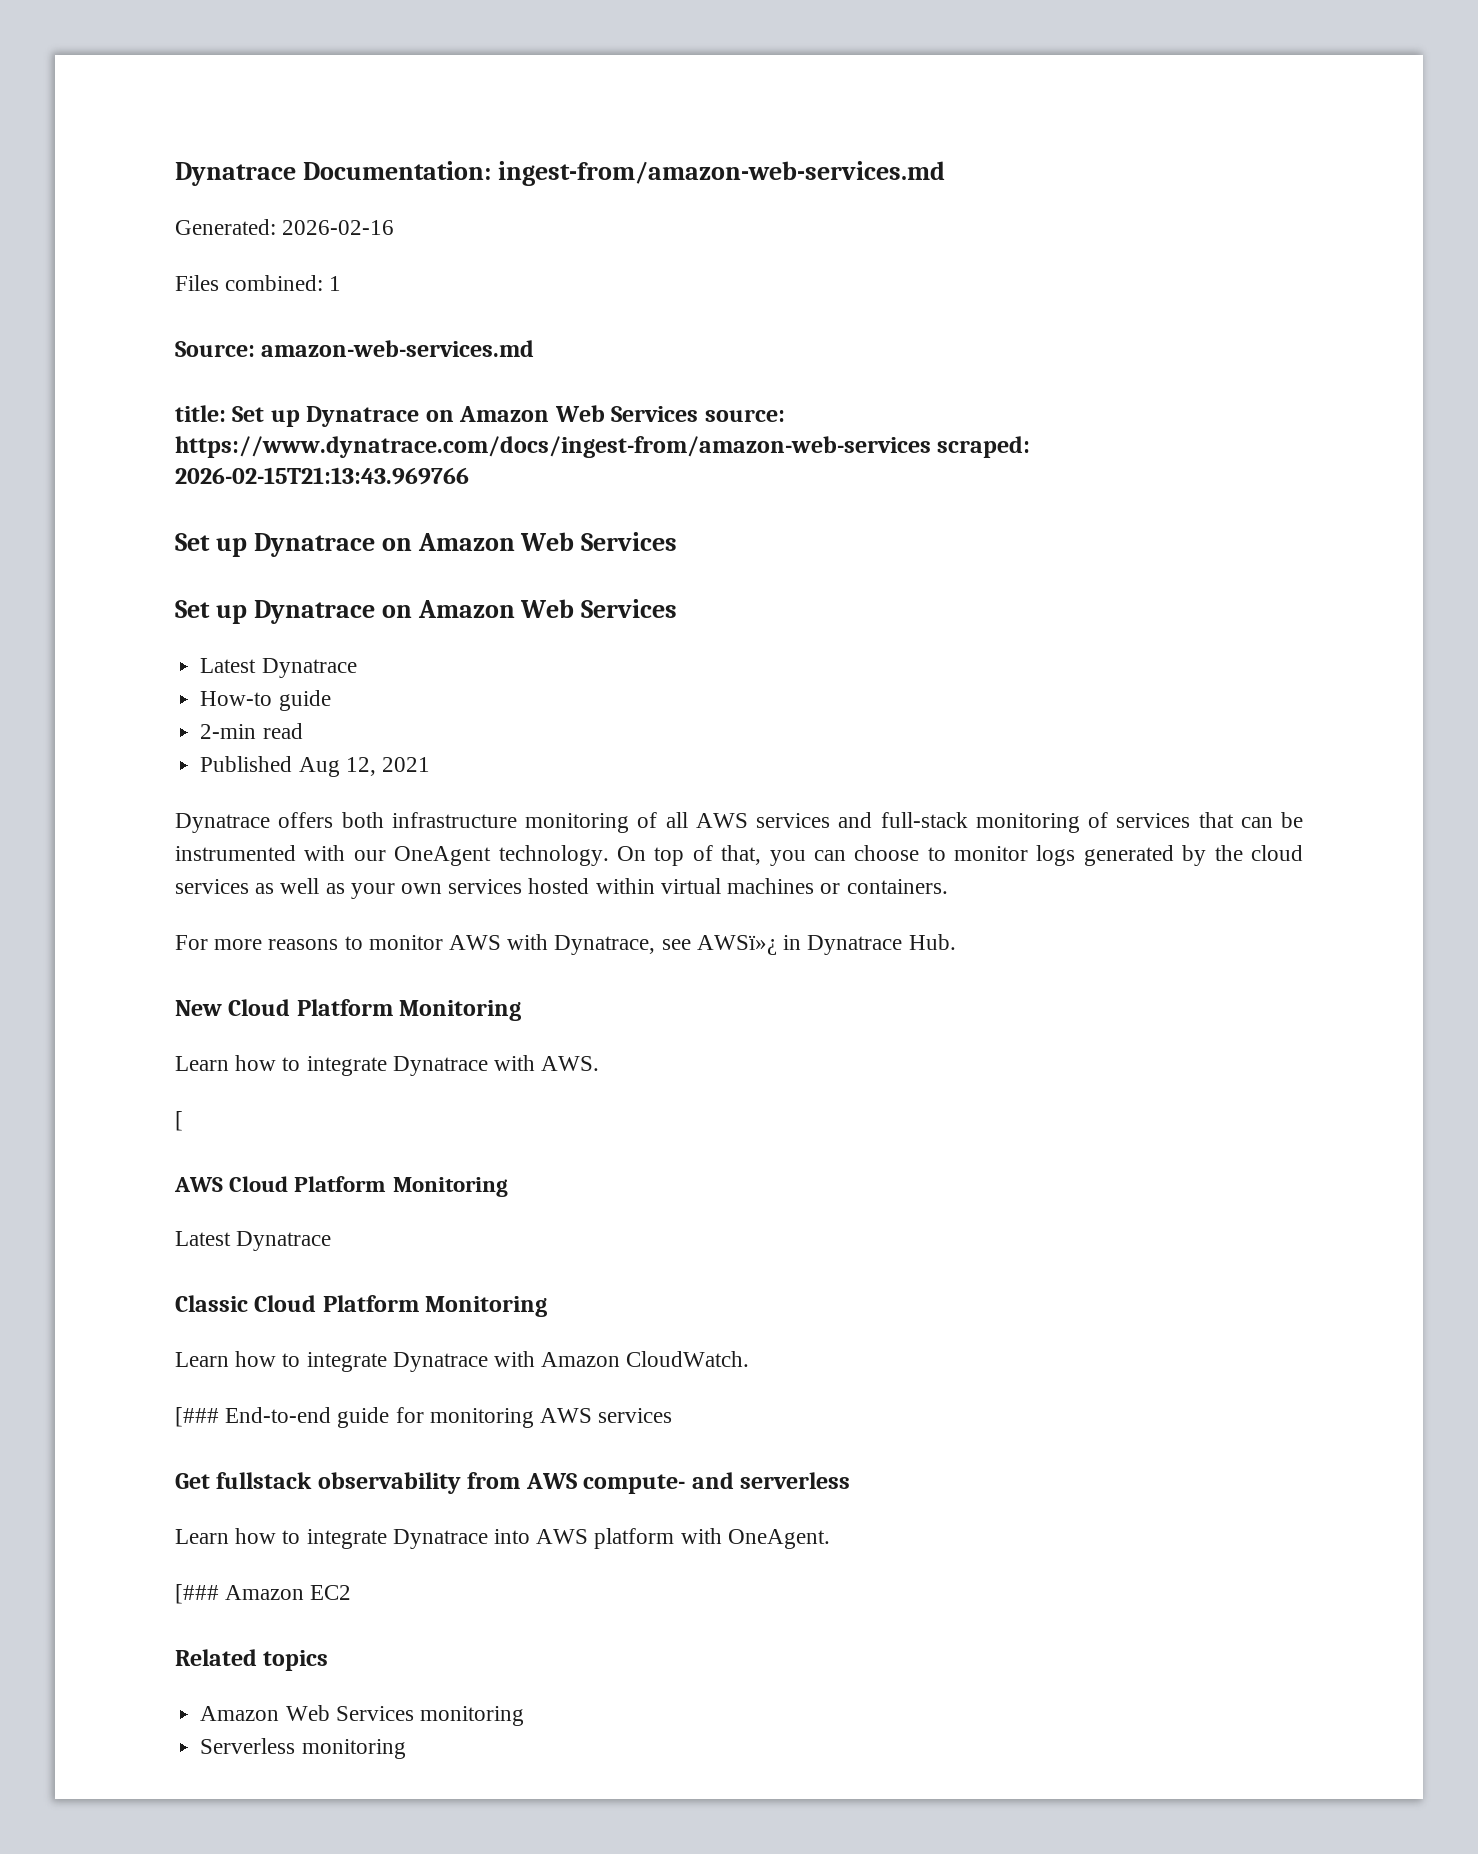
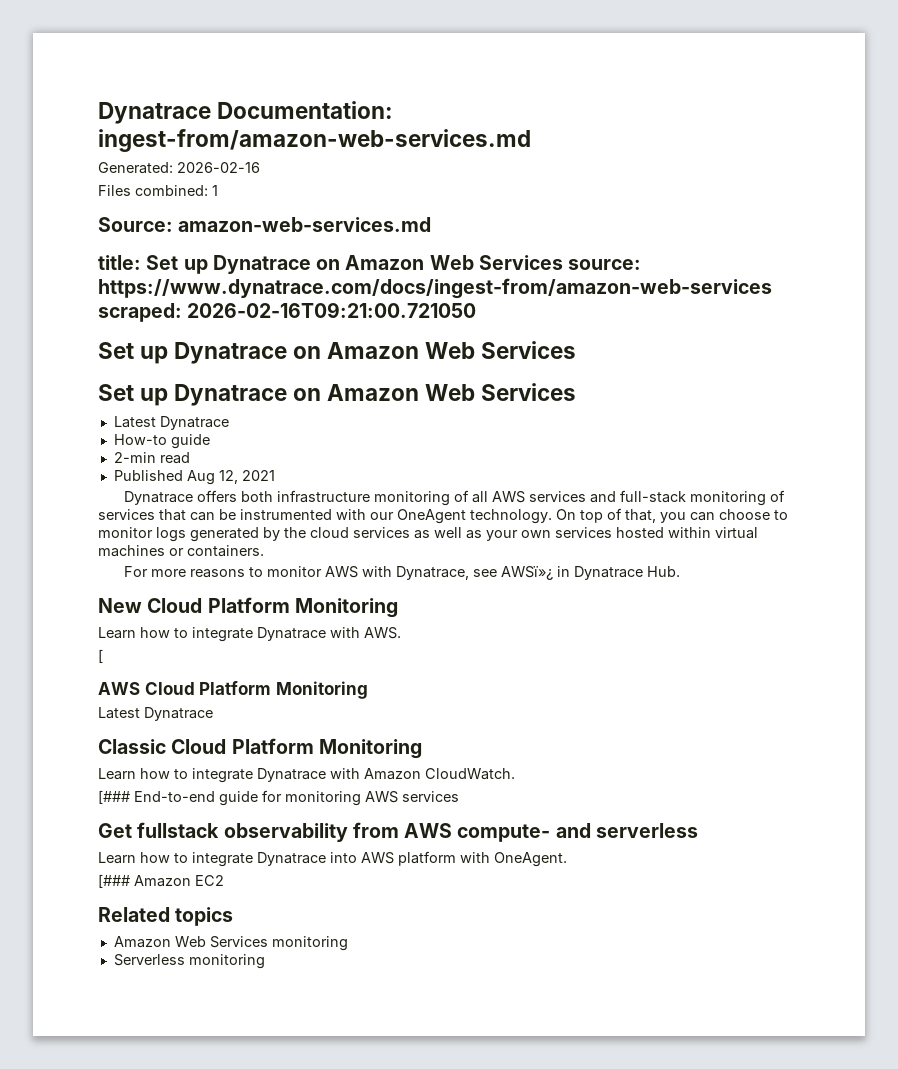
- title: Set up Dynatrace on Amazon Web Services source: https://www.dynatrace.com/docs/ingest-from/amazon-web-services scraped: 2026-02-15T21:13:43.969766
+ title: Set up Dynatrace on Amazon Web Services source: https://www.dynatrace.com/docs/ingest-from/amazon-web-services scraped: 2026-02-16T09:21:00.721050

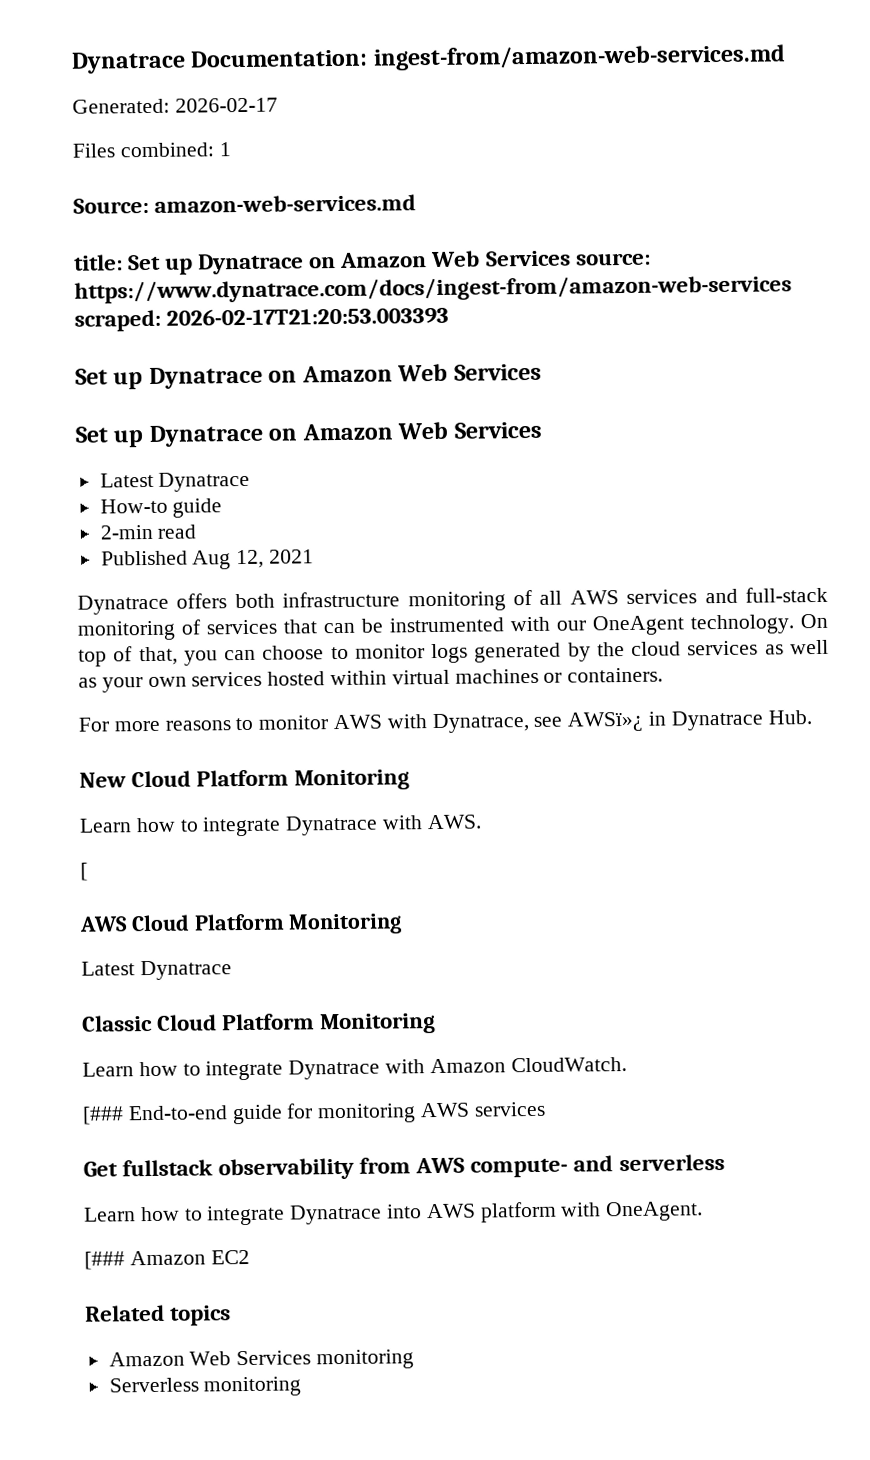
- Generated: 2026-02-16
+ Generated: 2026-02-17
- title: Set up Dynatrace on Amazon Web Services source: https://www.dynatrace.com/docs/ingest-from/amazon-web-services scraped: 2026-02-16T09:21:00.721050
+ title: Set up Dynatrace on Amazon Web Services source: https://www.dynatrace.com/docs/ingest-from/amazon-web-services scraped: 2026-02-17T21:20:53.003393

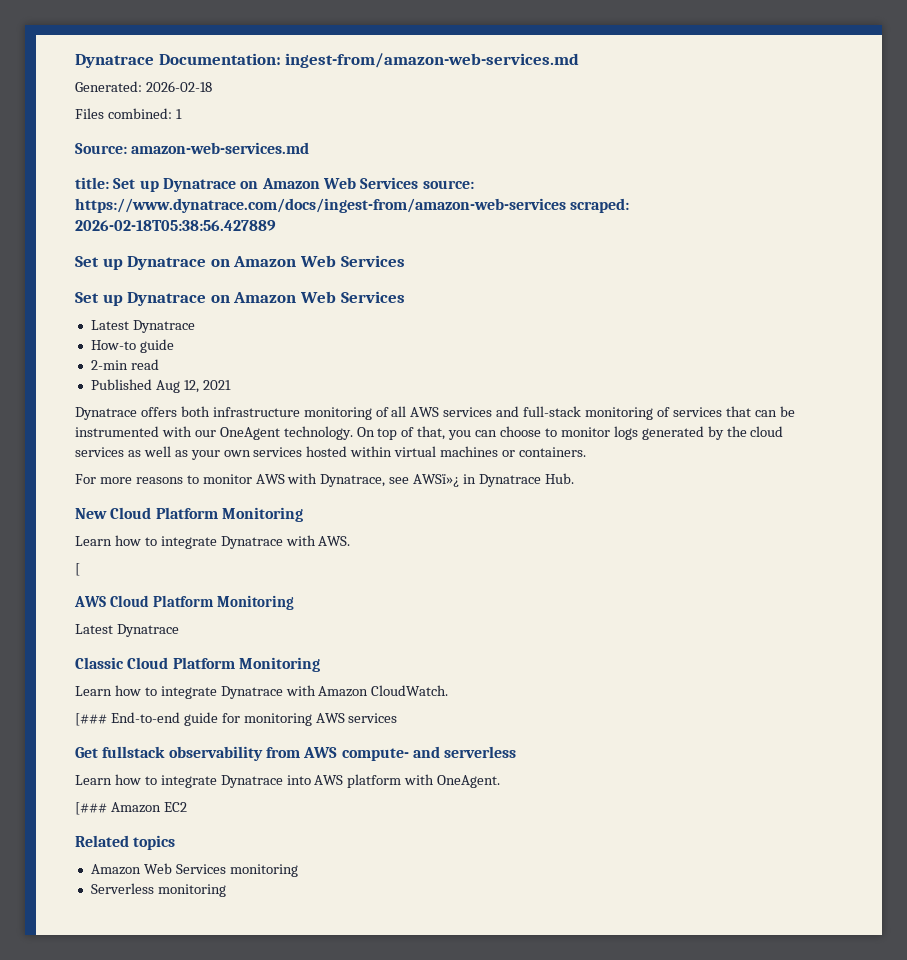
- Generated: 2026-02-17
+ Generated: 2026-02-18
- title: Set up Dynatrace on Amazon Web Services source: https://www.dynatrace.com/docs/ingest-from/amazon-web-services scraped: 2026-02-17T21:20:53.003393
+ title: Set up Dynatrace on Amazon Web Services source: https://www.dynatrace.com/docs/ingest-from/amazon-web-services scraped: 2026-02-18T05:38:56.427889

